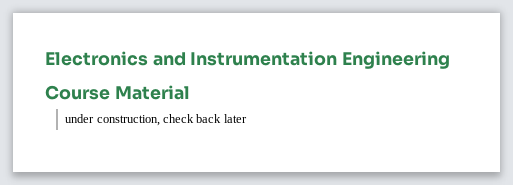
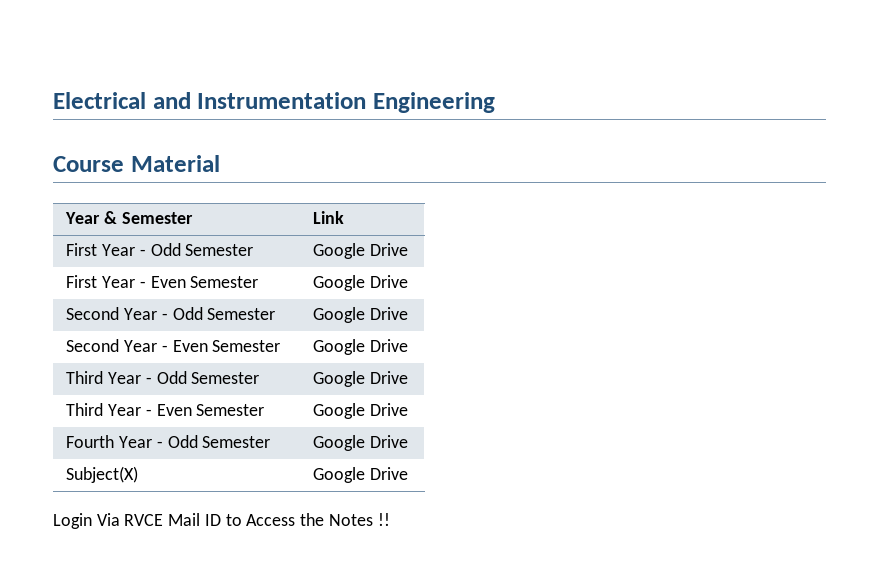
- Electronics and Instrumentation Engineering
+ Electrical and Instrumentation Engineering
- under construction, check back later
+ Year & Semester | Link
+ First Year - Odd Semester | Google Drive
+ First Year - Even Semester | Google Drive
+ Second Year - Odd Semester | Google Drive
+ Second Year - Even Semester | Google Drive
+ Third Year - Odd Semester | Google Drive
+ Third Year - Even Semester | Google Drive
+ Fourth Year - Odd Semester | Google Drive
+ Subject(X) | Google Drive
+ Login Via RVCE Mail ID to Access the Notes !!

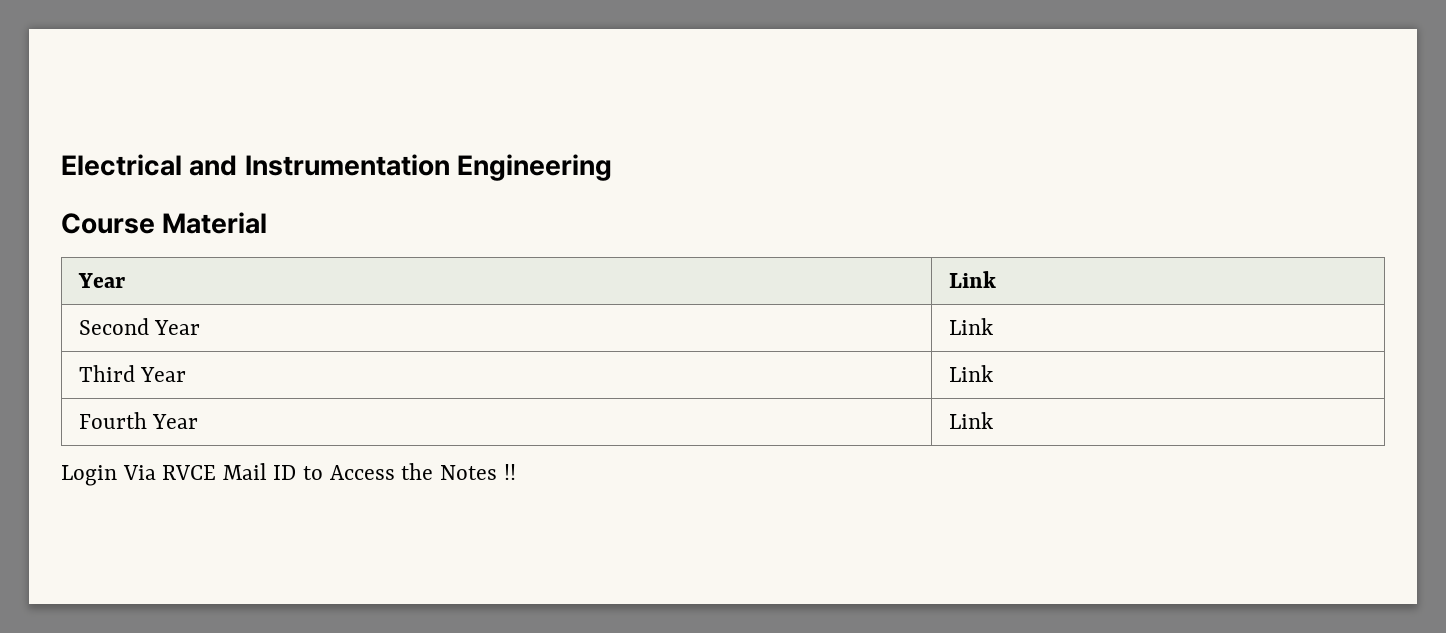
  Course Material
- Year & Semester | Link
- First Year - Odd Semester | Google Drive
- First Year - Even Semester | Google Drive
- Second Year - Odd Semester | Google Drive
- Second Year - Even Semester | Google Drive
- Third Year - Odd Semester | Google Drive
- Third Year - Even Semester | Google Drive
- Fourth Year - Odd Semester | Google Drive
- Subject(X) | Google Drive
+ Year | Link
+ Second Year | Link
+ Third Year | Link
+ Fourth Year | Link

